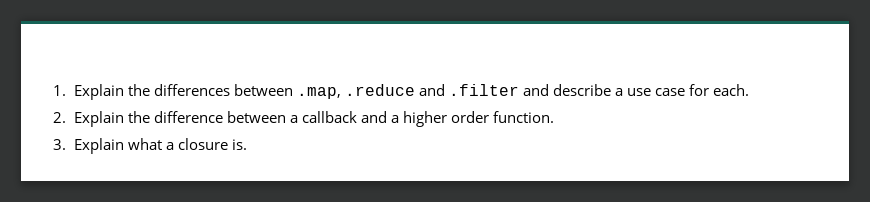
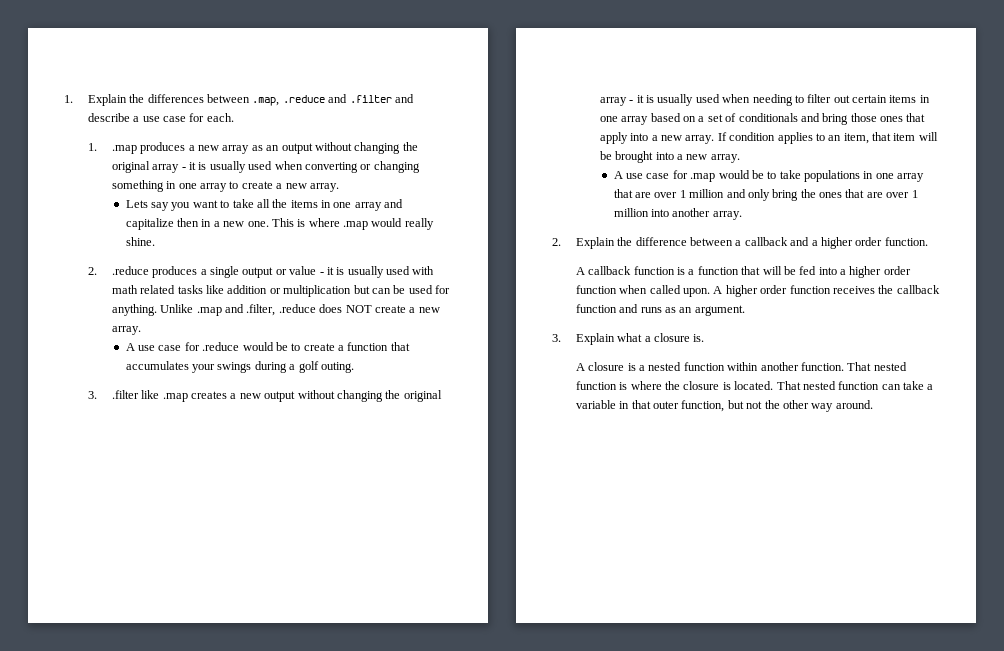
+ 1. .map produces a new array as an output without changing the original array - it is usually used when converting or changing something in one array to create a new array.
+ Lets say you want to take all the items in one array and capitalize then in a new one. This is where .map would really shine.
+ 2. .reduce produces a single output or value - it is usually used with math related tasks like addition or multiplication but can be used for anything. Unlike .map and .filter, .reduce does NOT create a new array.
+ A use case for .reduce would be to create a function that accumulates your swings during a golf outing.
+ 3. .filter like .map creates a new output without changing the original array - it is usually used when needing to filter out certain items in one array based on a set of conditionals and bring those ones that apply into a new array. If condition applies to an item, that item will be brought into a new array.
+ A use case for .map would be to take populations in one array that are over 1 million and only bring the ones that are over 1 million into another array.
+ A callback function is a function that will be fed into a higher order function when called upon. A higher order function receives the callback function and runs as an argument.
+ A closure is a nested function within another function. That nested function is where the closure is located. That nested function can take a variable in that outer function, but not the other way around.

